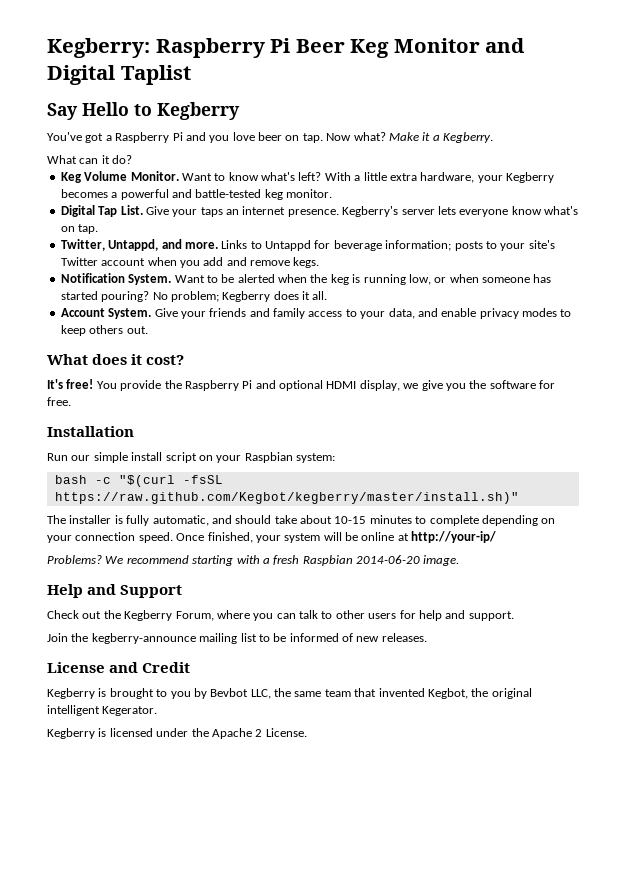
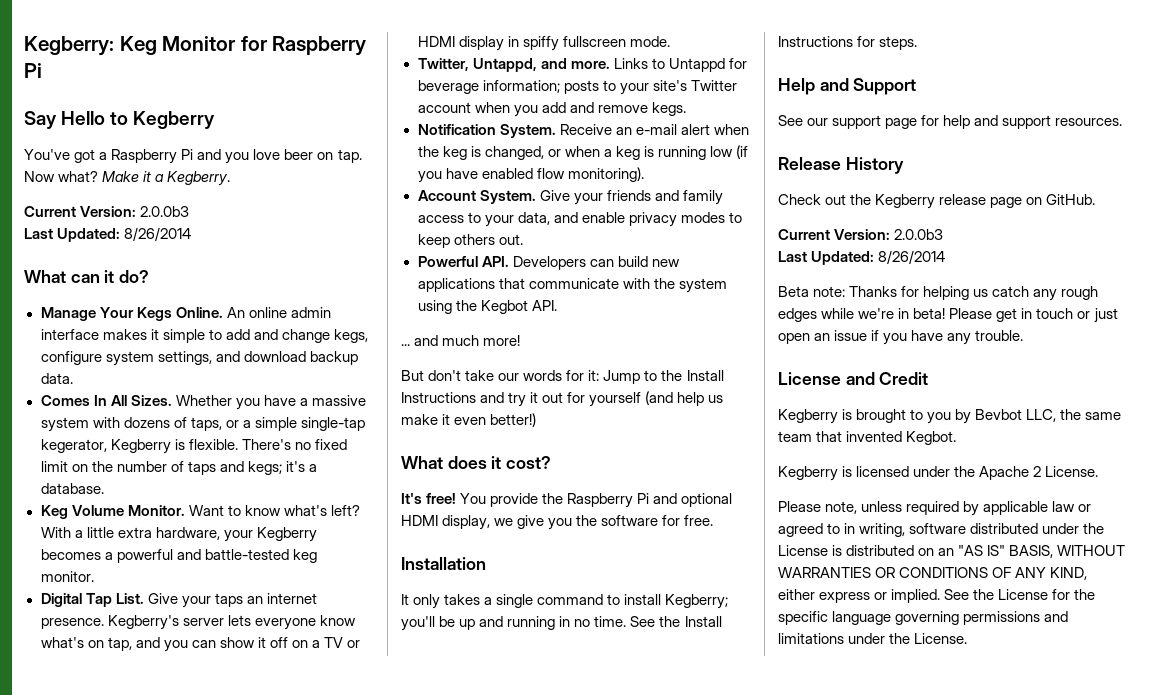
- Kegberry: Raspberry Pi Beer Keg Monitor and Digital Taplist
+ Kegberry: Keg Monitor for Raspberry Pi
  Make it a Kegberry.
+ Current Version: 2.0.0b3
+ Last Updated: 8/26/2014
  What can it do?
+ Manage Your Kegs Online. An online admin interface makes it simple to add and change kegs, configure system settings, and download backup data.
+ Comes In All Sizes. Whether you have a massive system with dozens of taps, or a simple single-tap kegerator, Kegberry is flexible. There's no fixed limit on the number of taps and kegs; it's a database.
- Kegberry's server lets everyone know what's on tap.
+ Kegberry's server lets everyone know what's on tap, and you can show it off on a TV or HDMI display in spiffy fullscreen mode.
- Want to be alerted when the keg is running low, or when someone has started pouring? No problem; Kegberry does it all.
+ Receive an e-mail alert when the keg is changed, or when a keg is running low (if you have enabled flow monitoring).
+ Powerful API. Developers can build new applications that communicate with the system using the Kegbot API.
+ ... and much more!
+ But don't take our words for it: Jump to the Install Instructions and try it out for yourself (and help us make it even better!)
- Run our simple install script on your Raspbian system:
- bash -c "$(curl -fsSL https://raw.github.com/Kegbot/kegberry/master/install.sh)"
- The installer is fully automatic, and should take about 10-15 minutes to complete depending on your connection speed. Once finished, your system will be online at http://your-ip/
- Problems? We recommend starting with a fresh Raspbian 2014-06-20 image.
+ It only takes a single command to install Kegberry; you'll be up and running in no time. See the Install Instructions for steps.
  Help and Support
- Check out the Kegberry Forum, where you can talk to other users for help and support.
- Join the kegberry-announce mailing list to be informed of new releases.
+ See our support page for help and support resources.
+ Release History
+ Check out the Kegberry release page on GitHub.
+ Current Version: 2.0.0b3
+ Last Updated: 8/26/2014
+ Beta note: Thanks for helping us catch any rough edges while we're in beta! Please get in touch or just open an issue if you have any trouble.
- Kegberry is brought to you by Bevbot LLC, the same team that invented Kegbot, the original intelligent Kegerator.
+ Kegberry is brought to you by Bevbot LLC, the same team that invented Kegbot.
+ Please note, unless required by applicable law or agreed to in writing, software distributed under the License is distributed on an "AS IS" BASIS, WITHOUT WARRANTIES OR CONDITIONS OF ANY KIND, either express or implied. See the License for the specific language governing permissions and limitations under the License.

